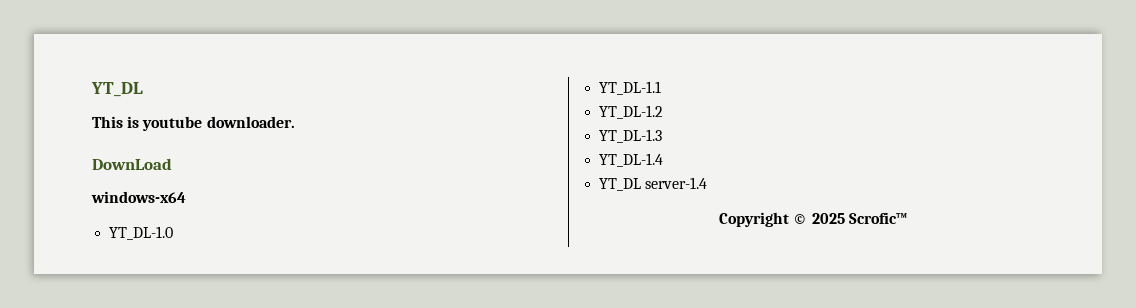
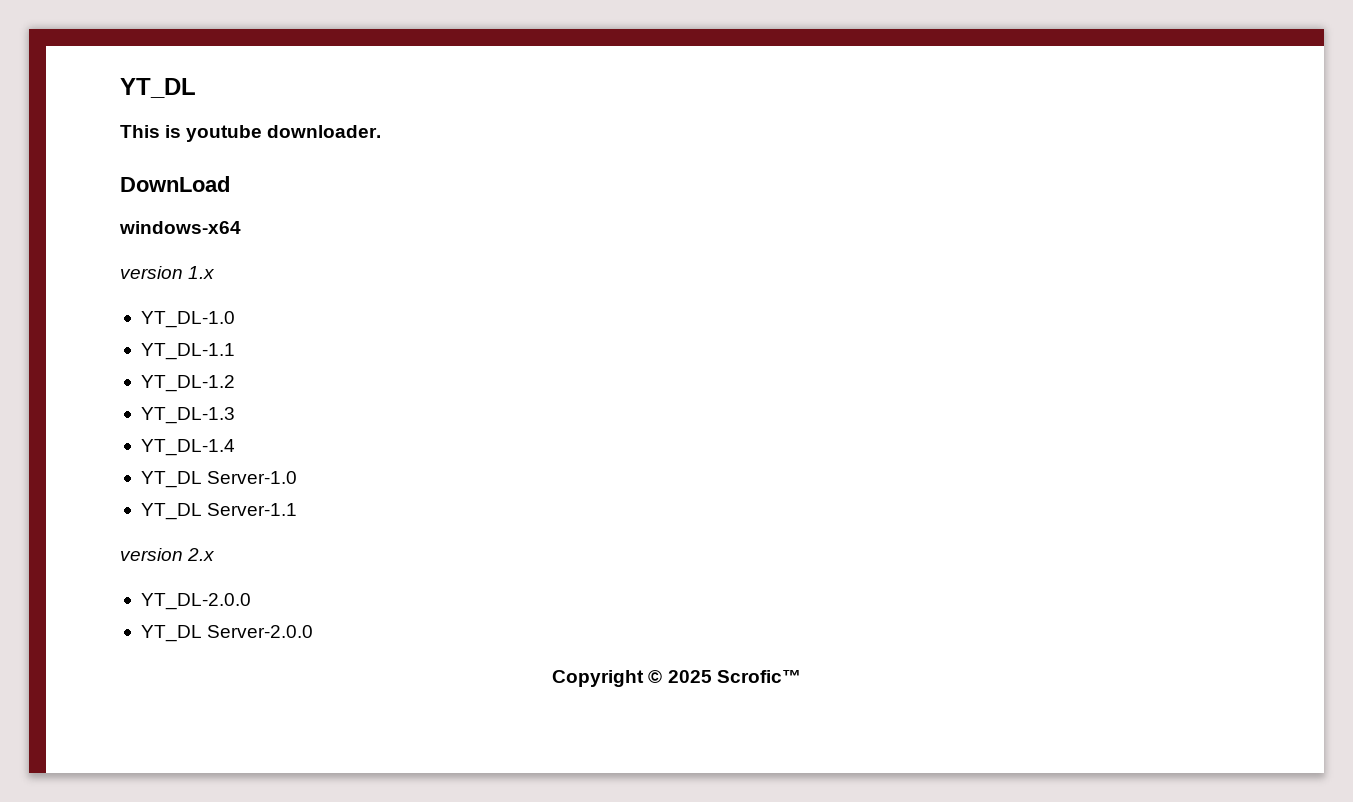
+ version 1.x
- YT_DL server-1.4
+ YT_DL Server-1.0
+ YT_DL Server-1.1
+ version 2.x
+ YT_DL-2.0.0
+ YT_DL Server-2.0.0

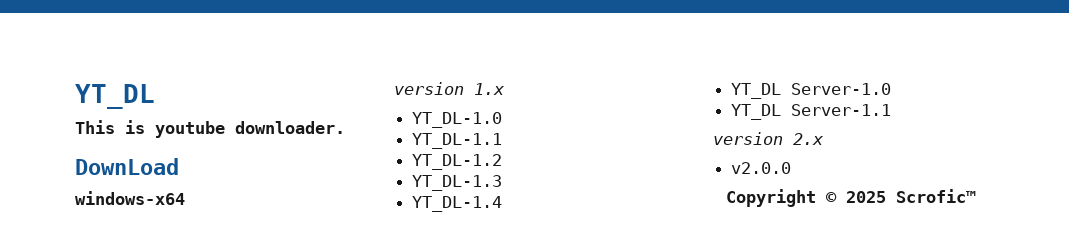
- YT_DL-2.0.0
- YT_DL Server-2.0.0
+ v2.0.0

